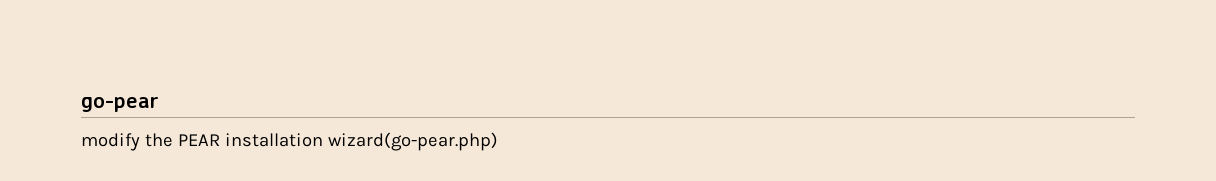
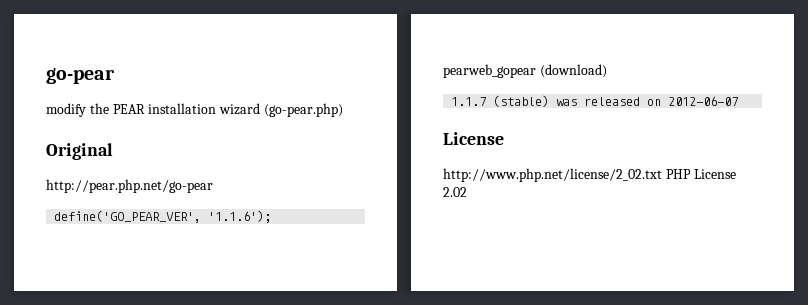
- modify the PEAR installation wizard(go-pear.php)
+ modify the PEAR installation wizard (go-pear.php)
+ Original
+ http://pear.php.net/go-pear
+ define('GO_PEAR_VER', '1.1.6');
+ pearweb_gopear (download)
+ 1.1.7 (stable) was released on 2012-06-07
+ License
+ http://www.php.net/license/2_02.txt PHP License 2.02

